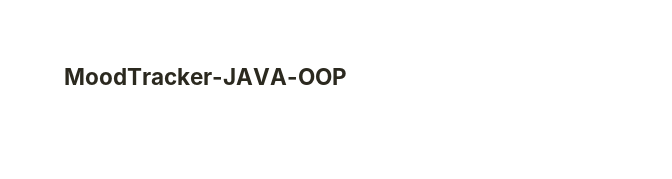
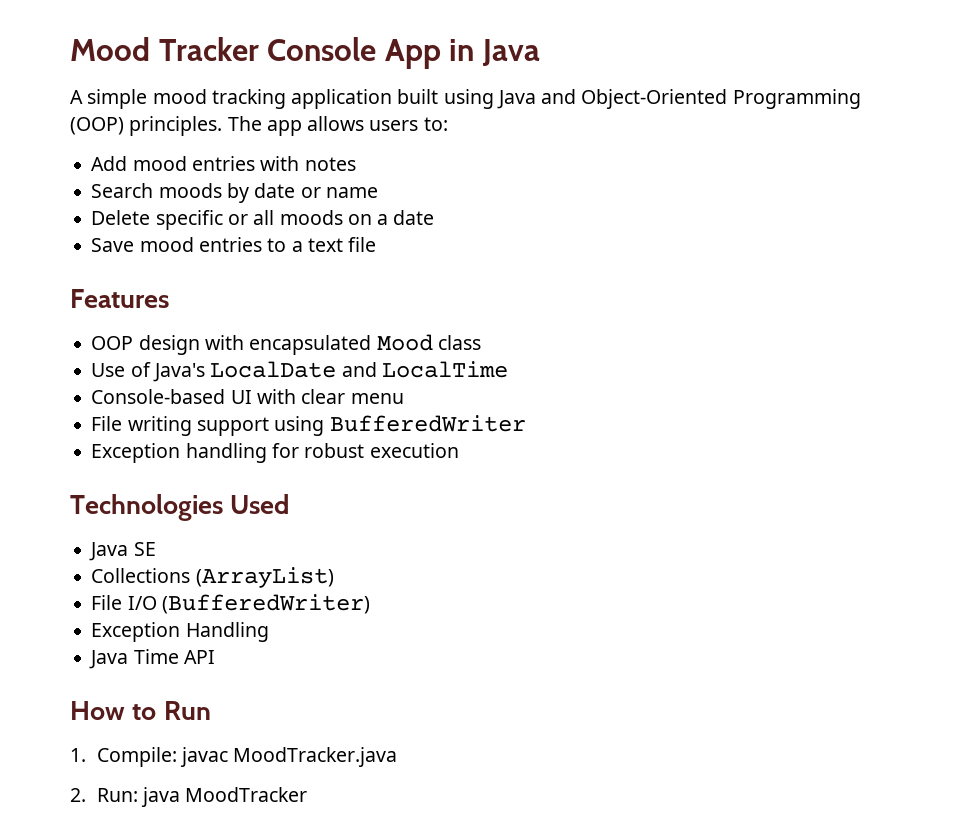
- MoodTracker-JAVA-OOP
+ Mood Tracker Console App in Java
+ A simple mood tracking application built using Java and Object-Oriented Programming (OOP) principles. The app allows users to:
+ Add mood entries with notes
+ Search moods by date or name
+ Delete specific or all moods on a date
+ Save mood entries to a text file
+ Features
+ OOP design with encapsulated Mood class
+ Use of Java's LocalDate and LocalTime
+ Console-based UI with clear menu
+ File writing support using BufferedWriter
+ Exception handling for robust execution
+ Technologies Used
+ Java SE
+ Collections (ArrayList)
+ File I/O (BufferedWriter)
+ Exception Handling
+ Java Time API
+ How to Run
+ 1. Compile: javac MoodTracker.java
+ 2. Run: java MoodTracker

